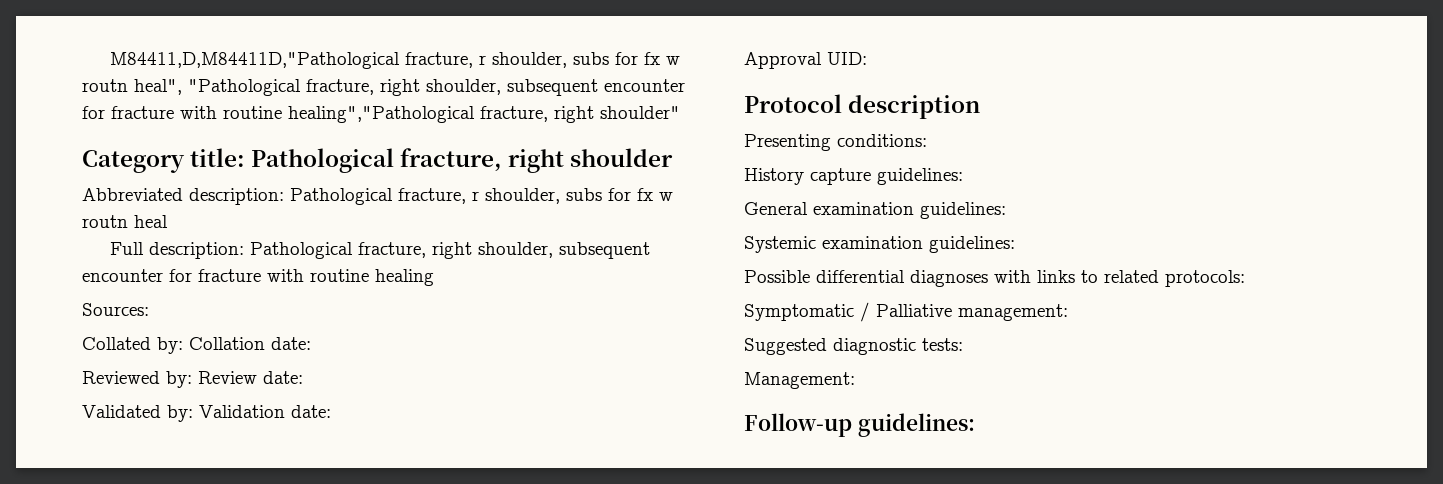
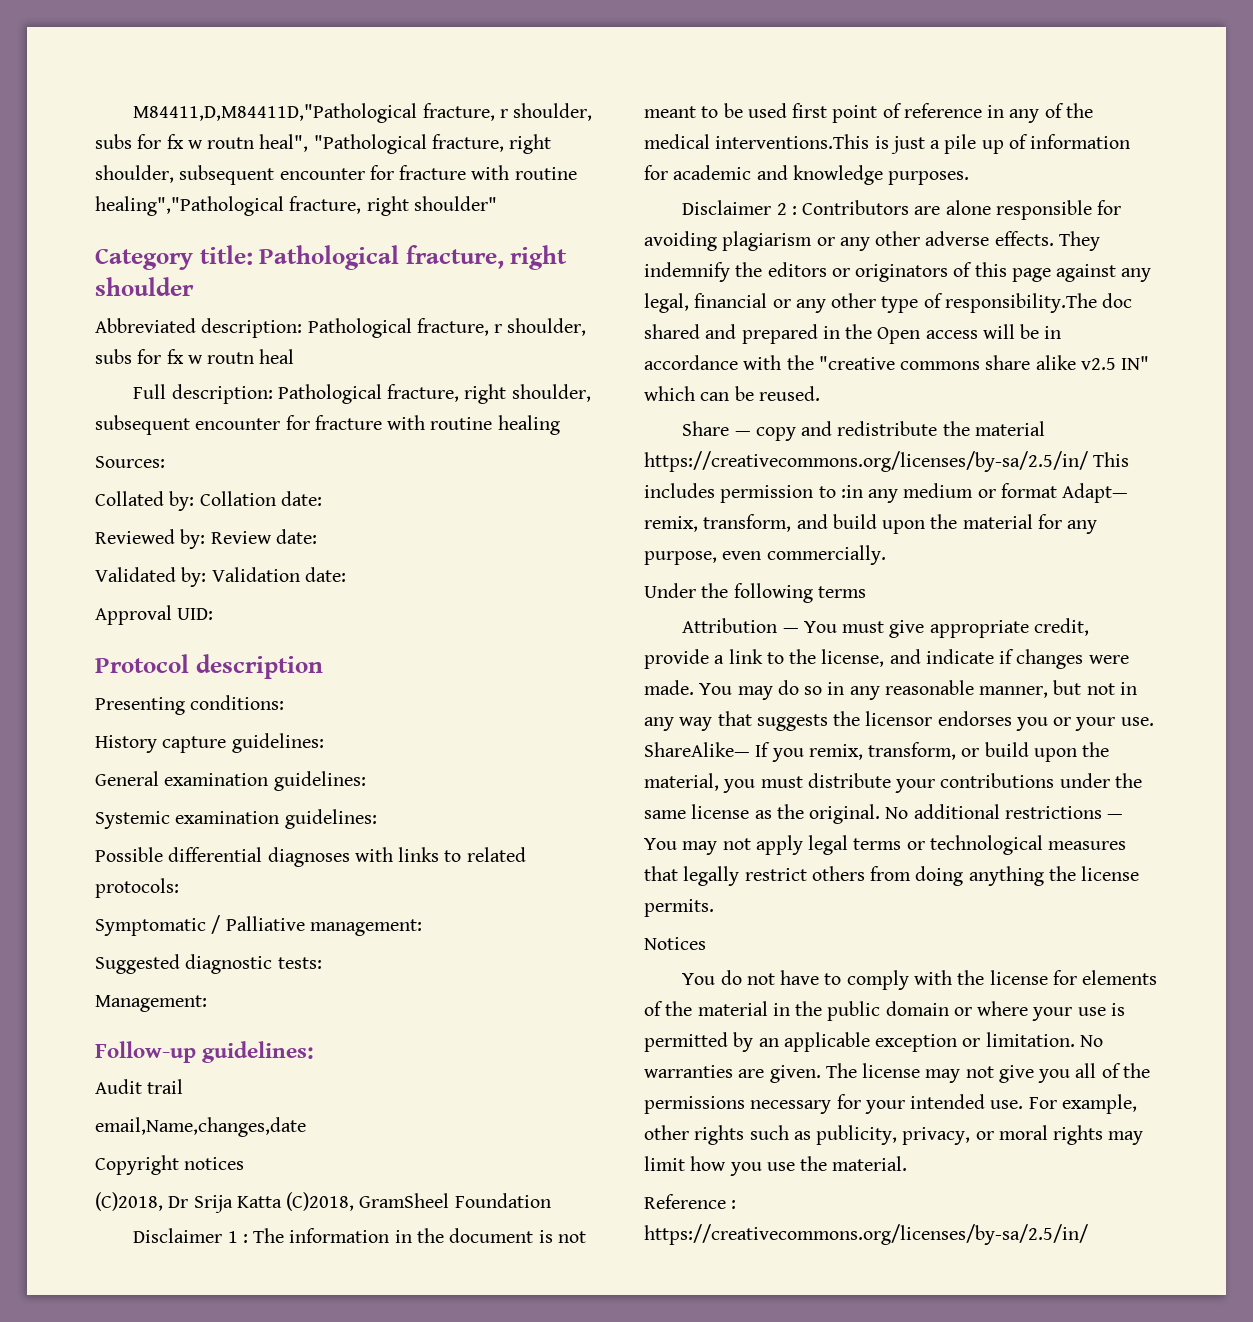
+ Audit trail
+ email,Name,changes,date
+ Copyright notices
+ (C)2018, Dr Srija Katta (C)2018, GramSheel Foundation
+ Disclaimer 1 : The information in the document is not meant to be used first point of reference in any of the medical interventions.This is just a pile up of information for academic and knowledge purposes.
+ Disclaimer 2 : Contributors are alone responsible for avoiding plagiarism or any other adverse effects. They indemnify the editors or originators of this page against any legal, financial or any other type of responsibility.The doc shared and prepared in the Open access will be in accordance with the "creative commons share alike v2.5 IN" which can be reused.
+ Share — copy and redistribute the material https://creativecommons.org/licenses/by-sa/2.5/in/ This includes permission to :in any medium or format Adapt— remix, transform, and build upon the material for any purpose, even commercially.
+ Under the following terms
+ Attribution — You must give appropriate credit, provide a link to the license, and indicate if changes were made. You may do so in any reasonable manner, but not in any way that suggests the licensor endorses you or your use. ShareAlike— If you remix, transform, or build upon the material, you must distribute your contributions under the same license as the original. No additional restrictions — You may not apply legal terms or technological measures that legally restrict others from doing anything the license permits.
+ Notices
+ You do not have to comply with the license for elements of the material in the public domain or where your use is permitted by an applicable exception or limitation. No warranties are given. The license may not give you all of the permissions necessary for your intended use. For example, other rights such as publicity, privacy, or moral rights may limit how you use the material.
+ Reference : https://creativecommons.org/licenses/by-sa/2.5/in/

